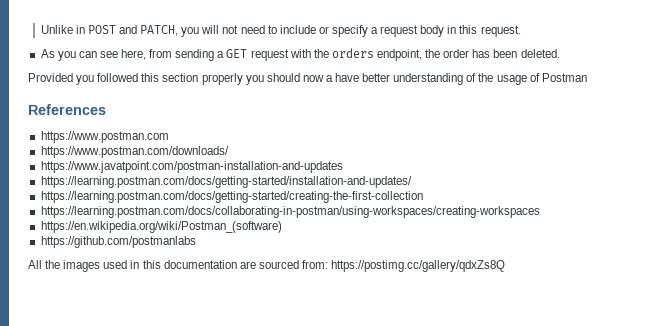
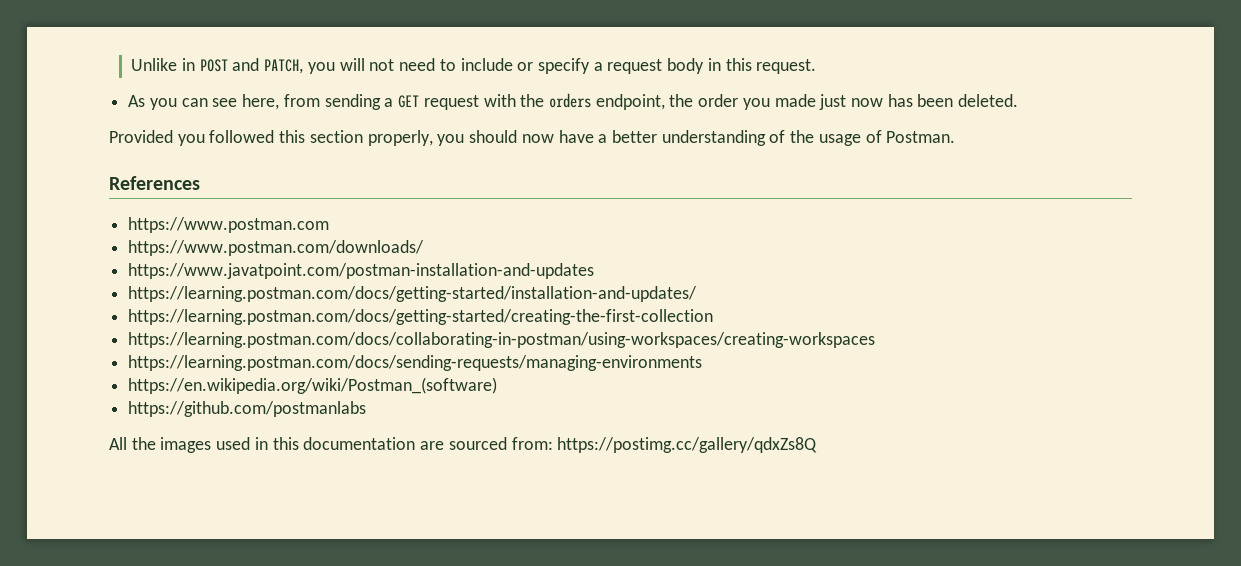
- As you can see here, from sending a GET request with the orders endpoint, the order has been deleted.
+ As you can see here, from sending a GET request with the orders endpoint, the order you made just now has been deleted.
- Provided you followed this section properly you should now a have better understanding of the usage of Postman
+ Provided you followed this section properly, you should now have a better understanding of the usage of Postman.
+ https://learning.postman.com/docs/sending-requests/managing-environments

